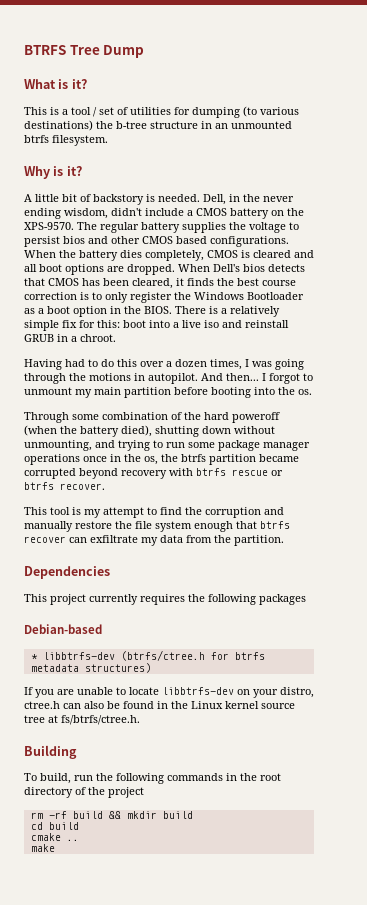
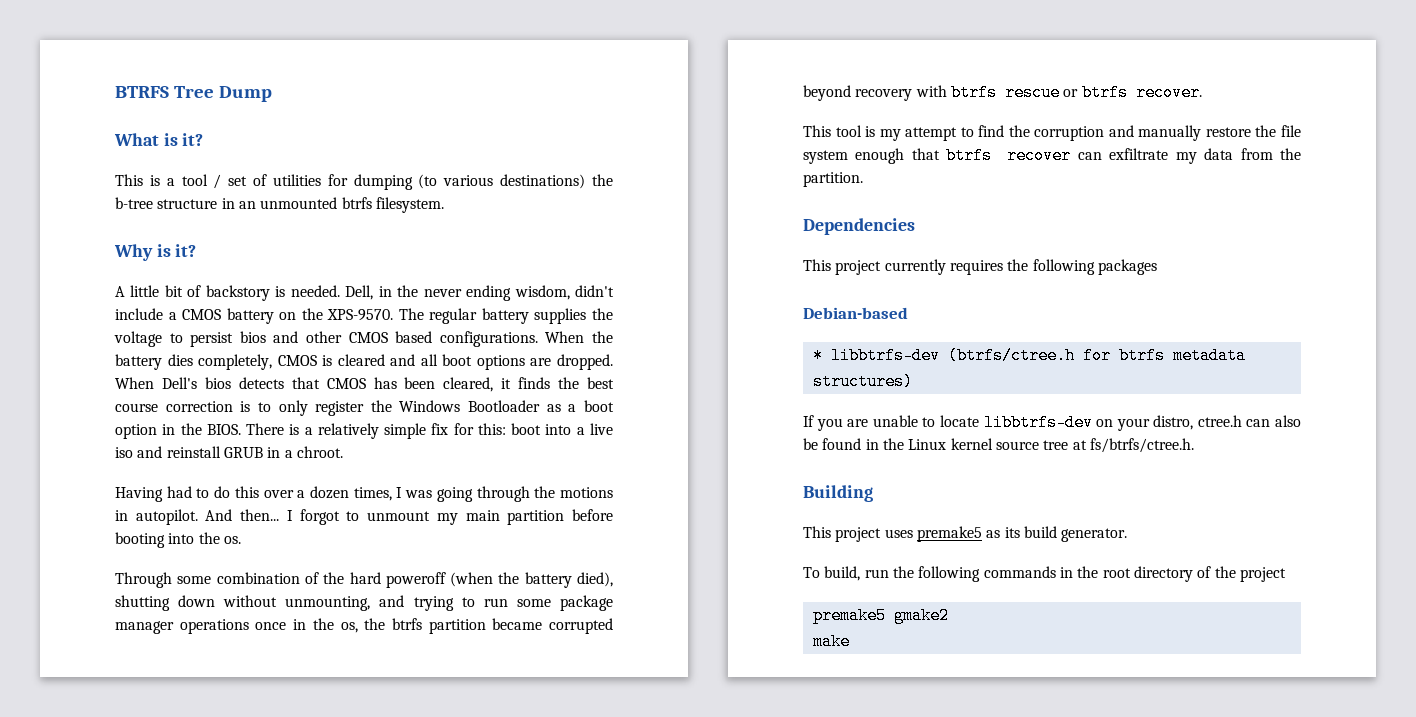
+ This project uses premake5 as its build generator.
- rm -rf build && mkdir build
- cd build
- cmake ..
+ premake5 gmake2

